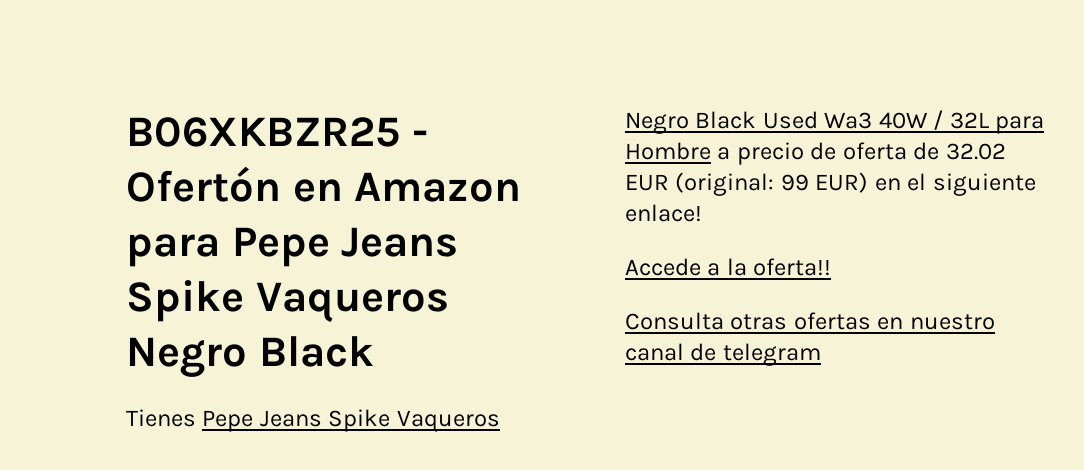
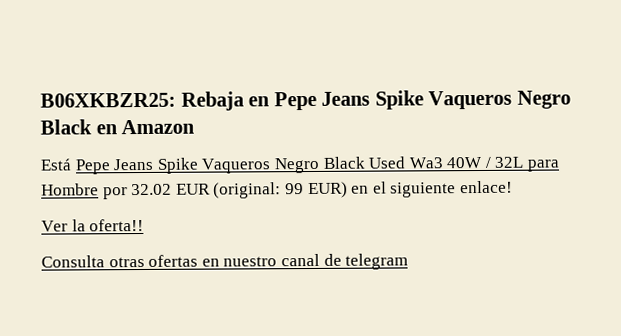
- B06XKBZR25 - Ofertón en Amazon para Pepe Jeans Spike Vaqueros Negro Black
- Tienes Pepe Jeans Spike Vaqueros Negro Black Used Wa3 40W / 32L para Hombre a precio de oferta de 32.02 EUR (original: 99 EUR) en el siguiente enlace!
+ B06XKBZR25: Rebaja en Pepe Jeans Spike Vaqueros Negro Black en Amazon
+ Está Pepe Jeans Spike Vaqueros Negro Black Used Wa3 40W / 32L para Hombre por 32.02 EUR (original: 99 EUR) en el siguiente enlace!
- Accede a la oferta!!
+ Ver la oferta!!

